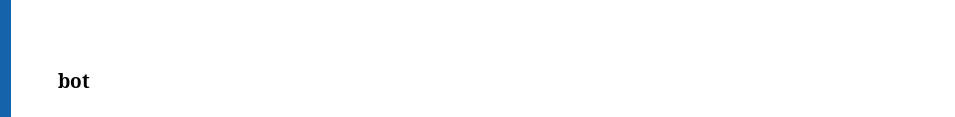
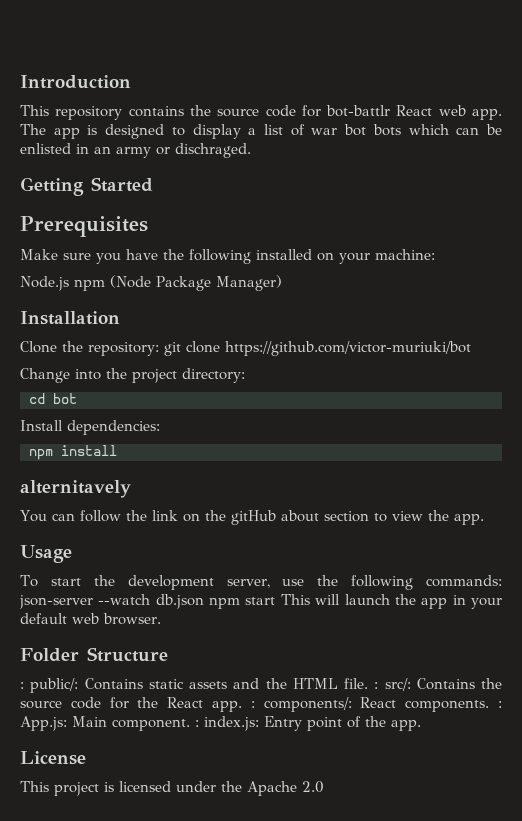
- bot
+ Introduction
+ This repository contains the source code for bot-battlr React web app. The app is designed to display a list of war bot bots which can be enlisted in an army or dischraged.
+ Getting Started
+ Prerequisites
+ Make sure you have the following installed on your machine:
+ Node.js npm (Node Package Manager)
+ Installation
+ Clone the repository: git clone https://github.com/victor-muriuki/bot
+ Change into the project directory:
+ cd bot
+ Install dependencies:
+ npm install
+ alternitavely
+ You can follow the link on the gitHub about section to view the app.
+ Usage
+ To start the development server, use the following commands: json-server --watch db.json npm start This will launch the app in your default web browser.
+ Folder Structure
+ : public/: Contains static assets and the HTML file. : src/: Contains the source code for the React app. : components/: React components. : App.js: Main component. : index.js: Entry point of the app.
+ License
+ This project is licensed under the Apache 2.0

